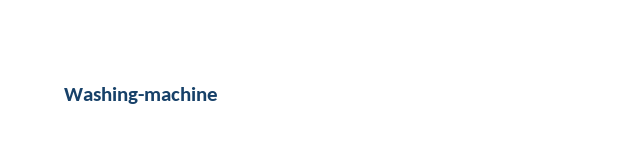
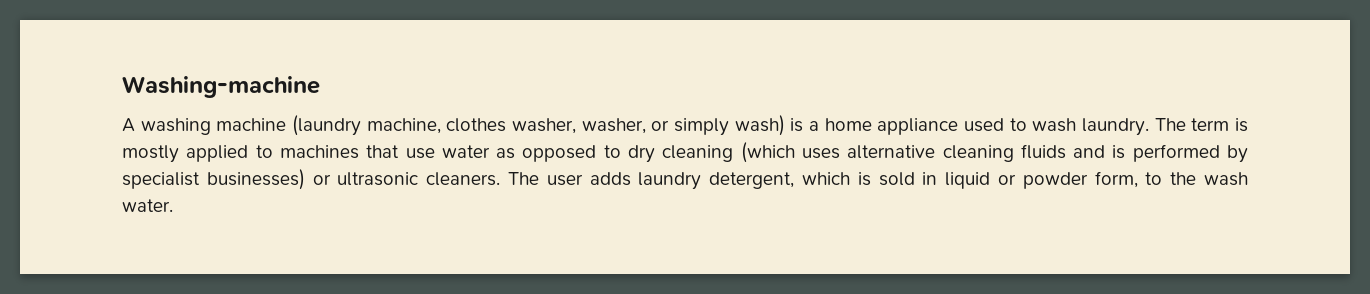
+ A washing machine (laundry machine, clothes washer, washer, or simply wash) is a home appliance used to wash laundry. The term is mostly applied to machines that use water as opposed to dry cleaning (which uses alternative cleaning fluids and is performed by specialist businesses) or ultrasonic cleaners. The user adds laundry detergent, which is sold in liquid or powder form, to the wash water.

